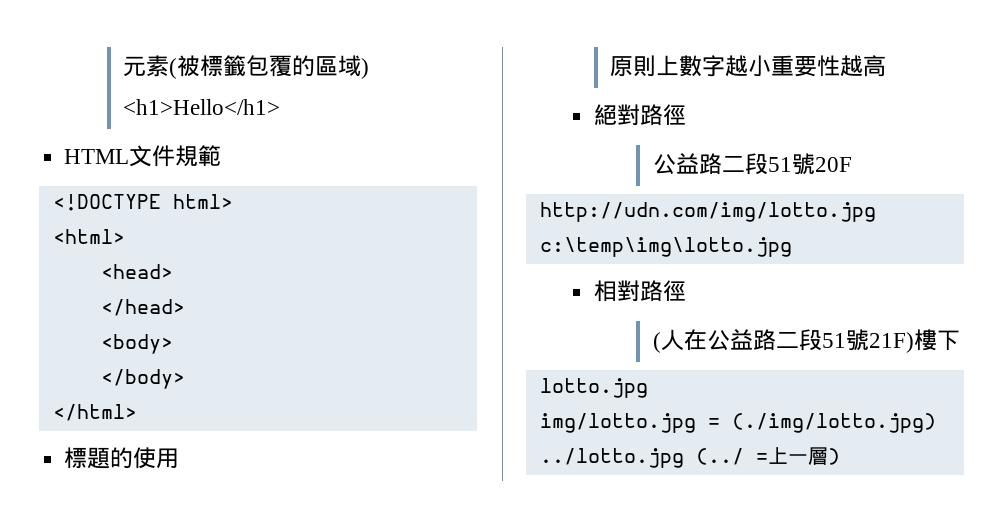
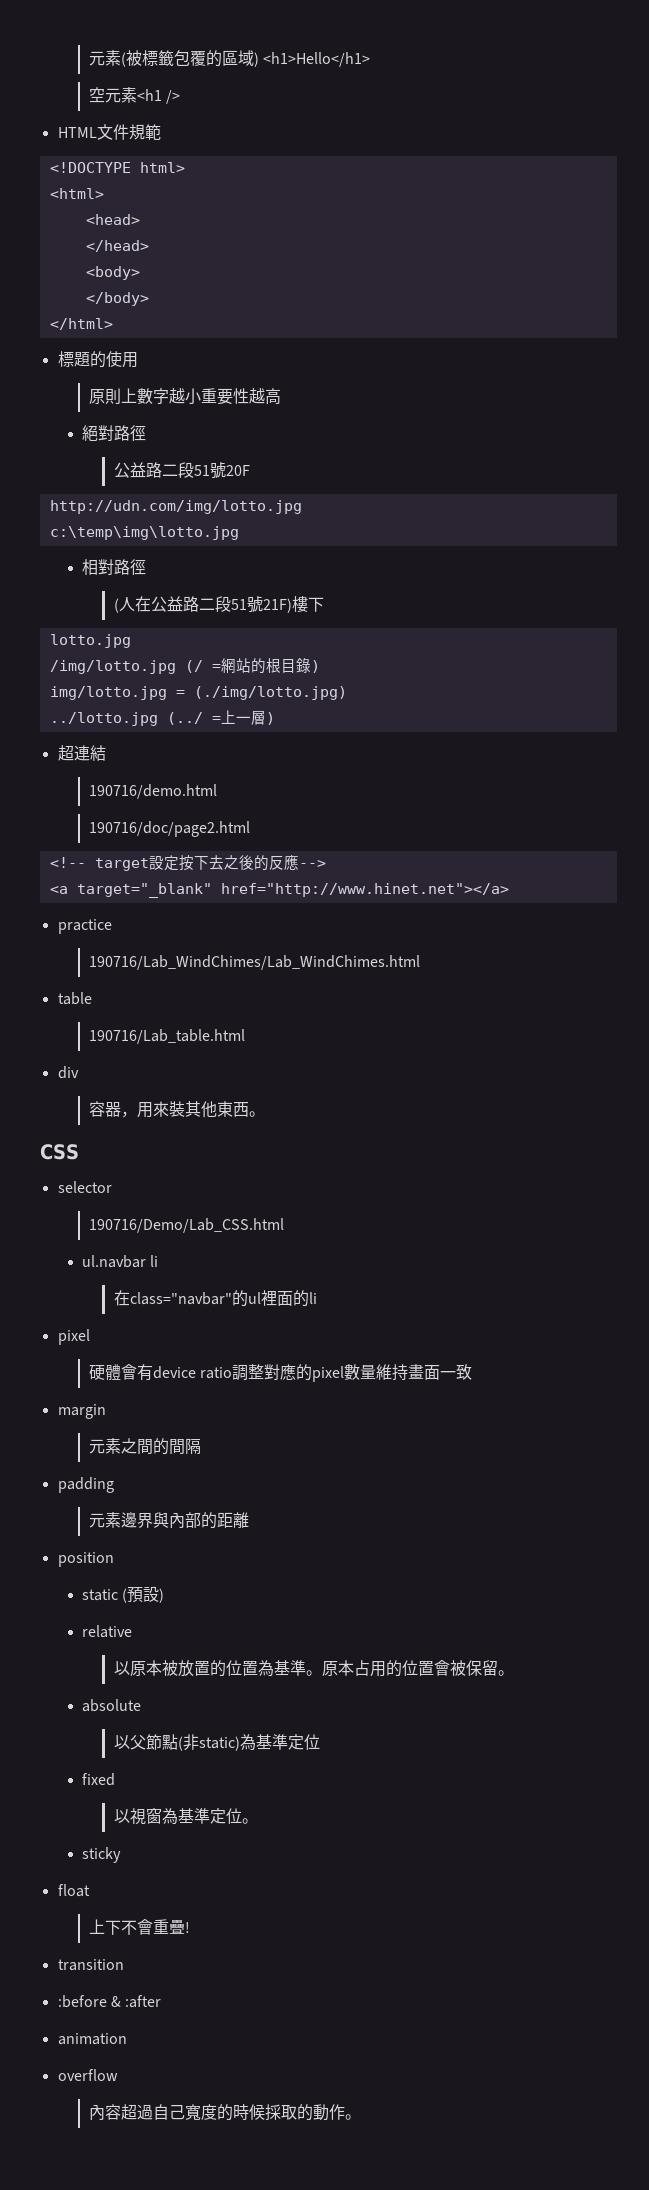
+ 空元素<h1 />
+ /img/lotto.jpg (/ =網站的根目錄)
+ 超連結
+ 190716/demo.html
+ 190716/doc/page2.html
+ <!-- target設定按下去之後的反應-->
+ <a target="_blank" href="http://www.hinet.net"></a>
+ practice
+ 190716/Lab_WindChimes/Lab_WindChimes.html
+ table
+ 190716/Lab_table.html
+ div
+ 容器，用來裝其他東西。
+ CSS
+ selector
+ 190716/Demo/Lab_CSS.html
+ ul.navbar li
+ 在class="navbar"的ul裡面的li
+ pixel
+ 硬體會有device ratio調整對應的pixel數量維持畫面一致
+ margin
+ 元素之間的間隔
+ padding
+ 元素邊界與內部的距離
+ position
+ static (預設)
+ relative
+ 以原本被放置的位置為基準。原本占用的位置會被保留。
+ absolute
+ 以父節點(非static)為基準定位
+ fixed
+ 以視窗為基準定位。
+ sticky
+ float
+ 上下不會重疊!
+ transition
+ :before & :after
+ animation
+ overflow
+ 內容超過自己寬度的時候採取的動作。

